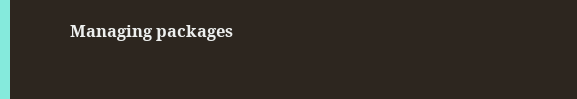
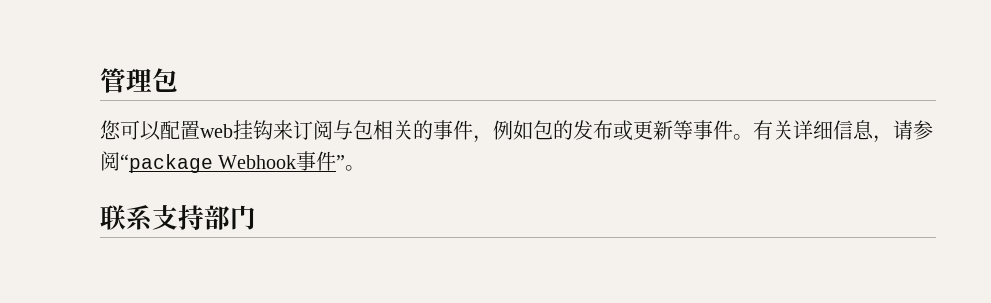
- Managing packages
+ 管理包
+ 您可以配置web挂钩来订阅与包相关的事件，例如包的发布或更新等事件。有关详细信息，请参阅“package Webhook事件”。
+ 联系支持部门

